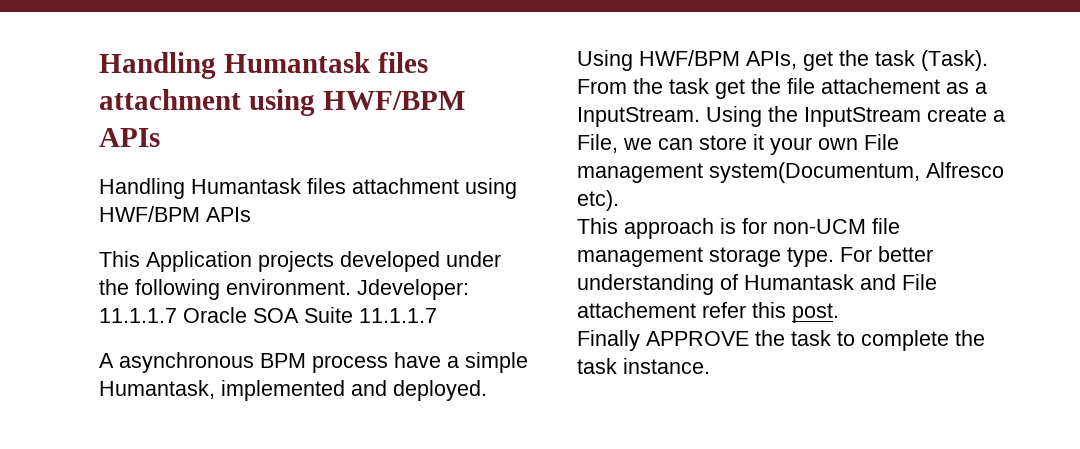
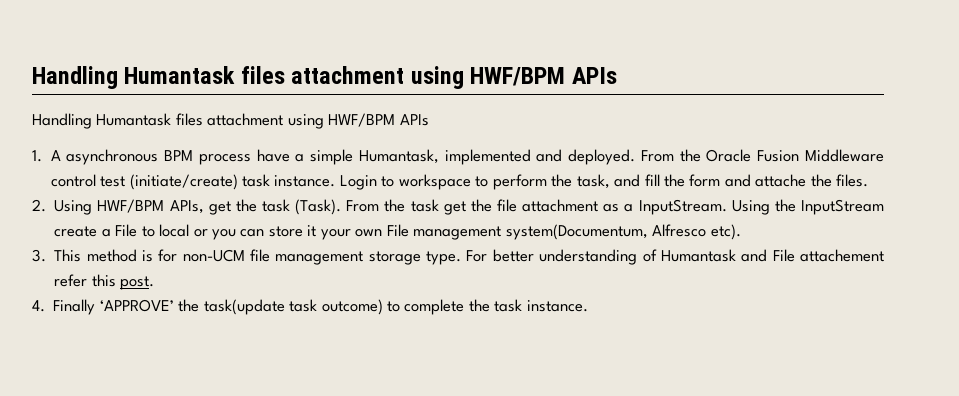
- This Application projects developed under the following environment. Jdeveloper: 11.1.1.7 Oracle SOA Suite 11.1.1.7
- A asynchronous BPM process have a simple Humantask, implemented and deployed.
+ 1. A asynchronous BPM process have a simple Humantask, implemented and deployed.
- Using HWF/BPM APIs, get the task (Task).
+ From the Oracle Fusion Middleware control test (initiate/create) task instance. Login to workspace to perform the task, and fill the form and attache the files.
+ 2. Using HWF/BPM APIs, get the task (Task).
- From the task get the file attachement as a InputStream.
+ From the task get the file attachment as a InputStream.
- Using the InputStream create a File, we can store it your own File management system(Documentum, Alfresco etc).
+ Using the InputStream create a File to local or you can store it your own File management system(Documentum, Alfresco etc).
- This approach is for non-UCM file management storage type.
+ 3. This method is for non-UCM file management storage type.
- Finally APPROVE the task to complete the task instance.
+ 4. Finally ‘APPROVE’ the task(update task outcome) to complete the task instance.

